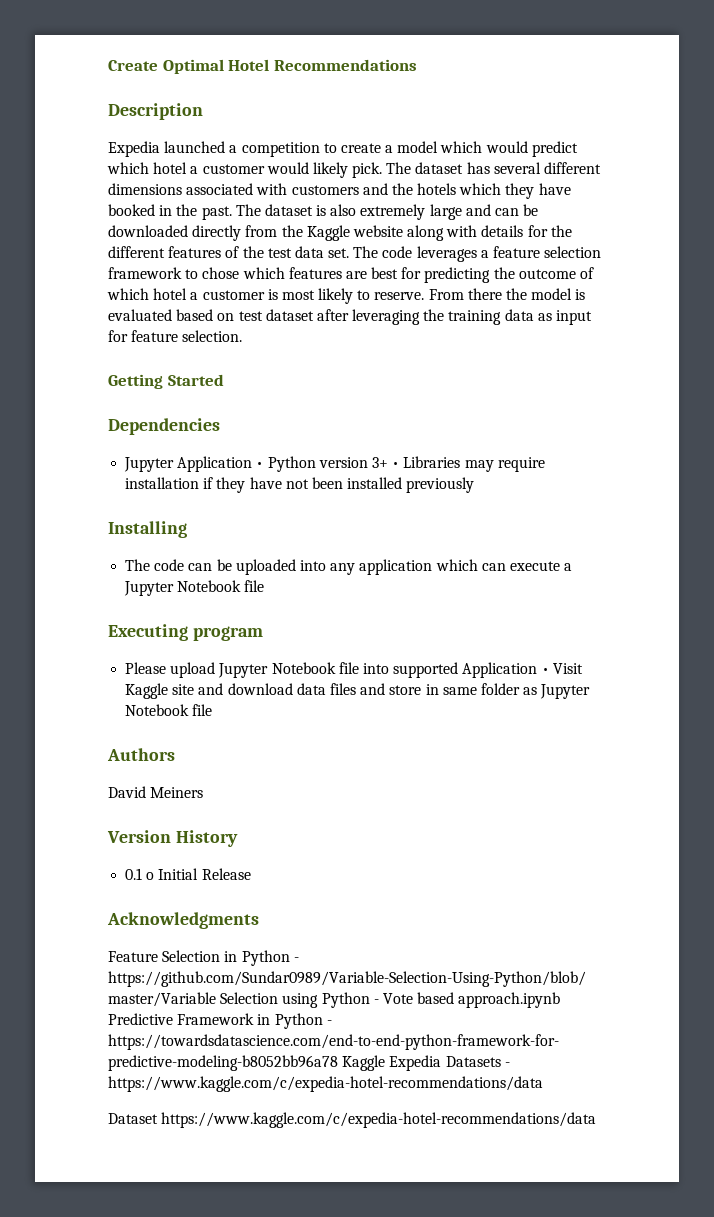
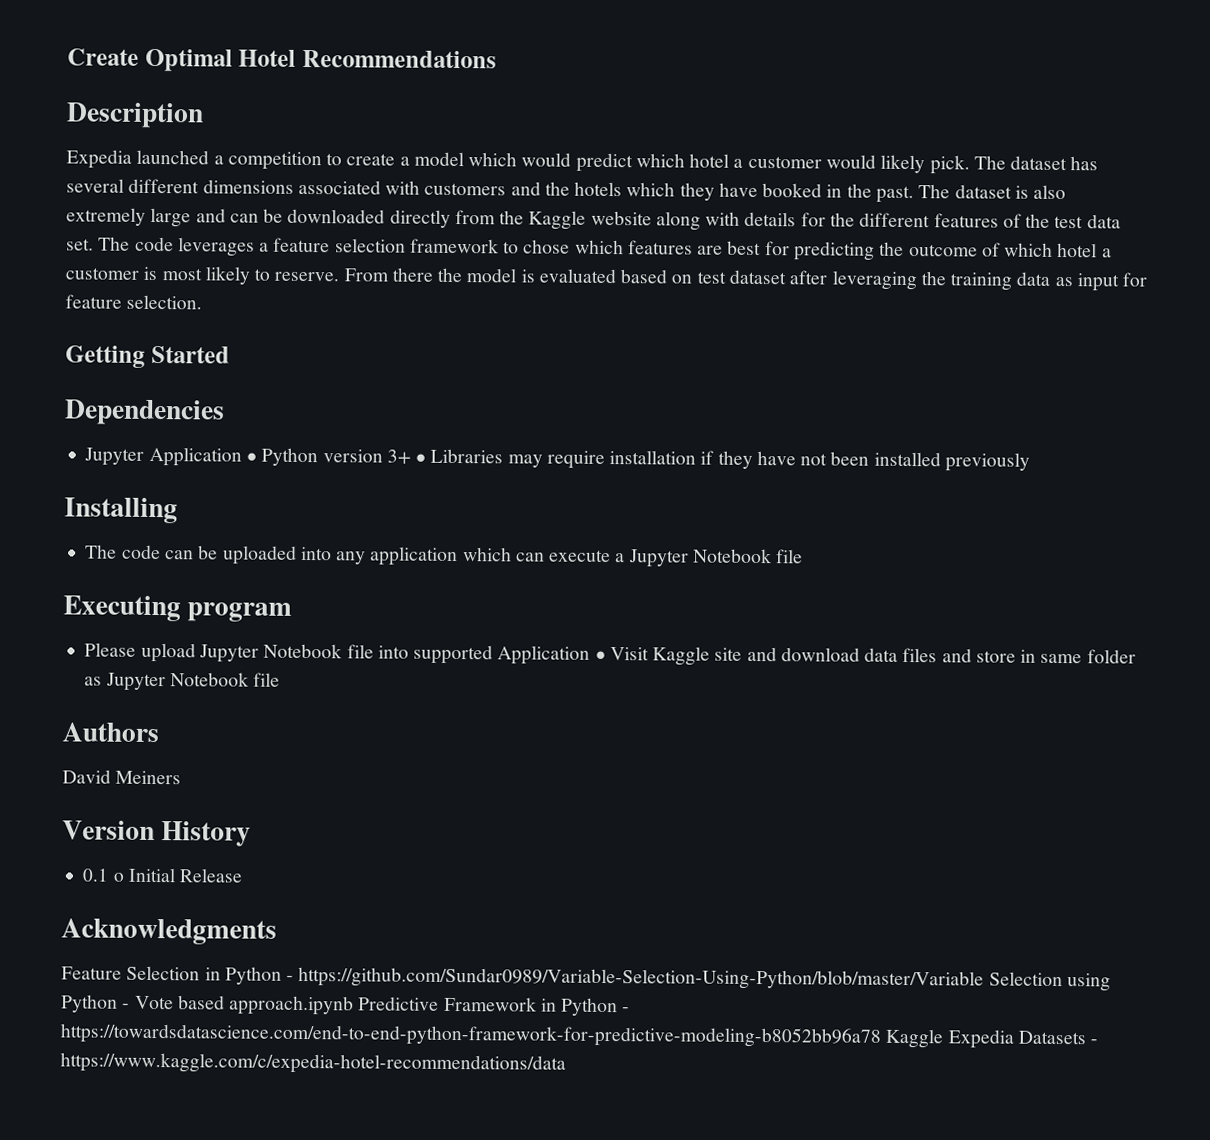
- Dataset https://www.kaggle.com/c/expedia-hotel-recommendations/data

